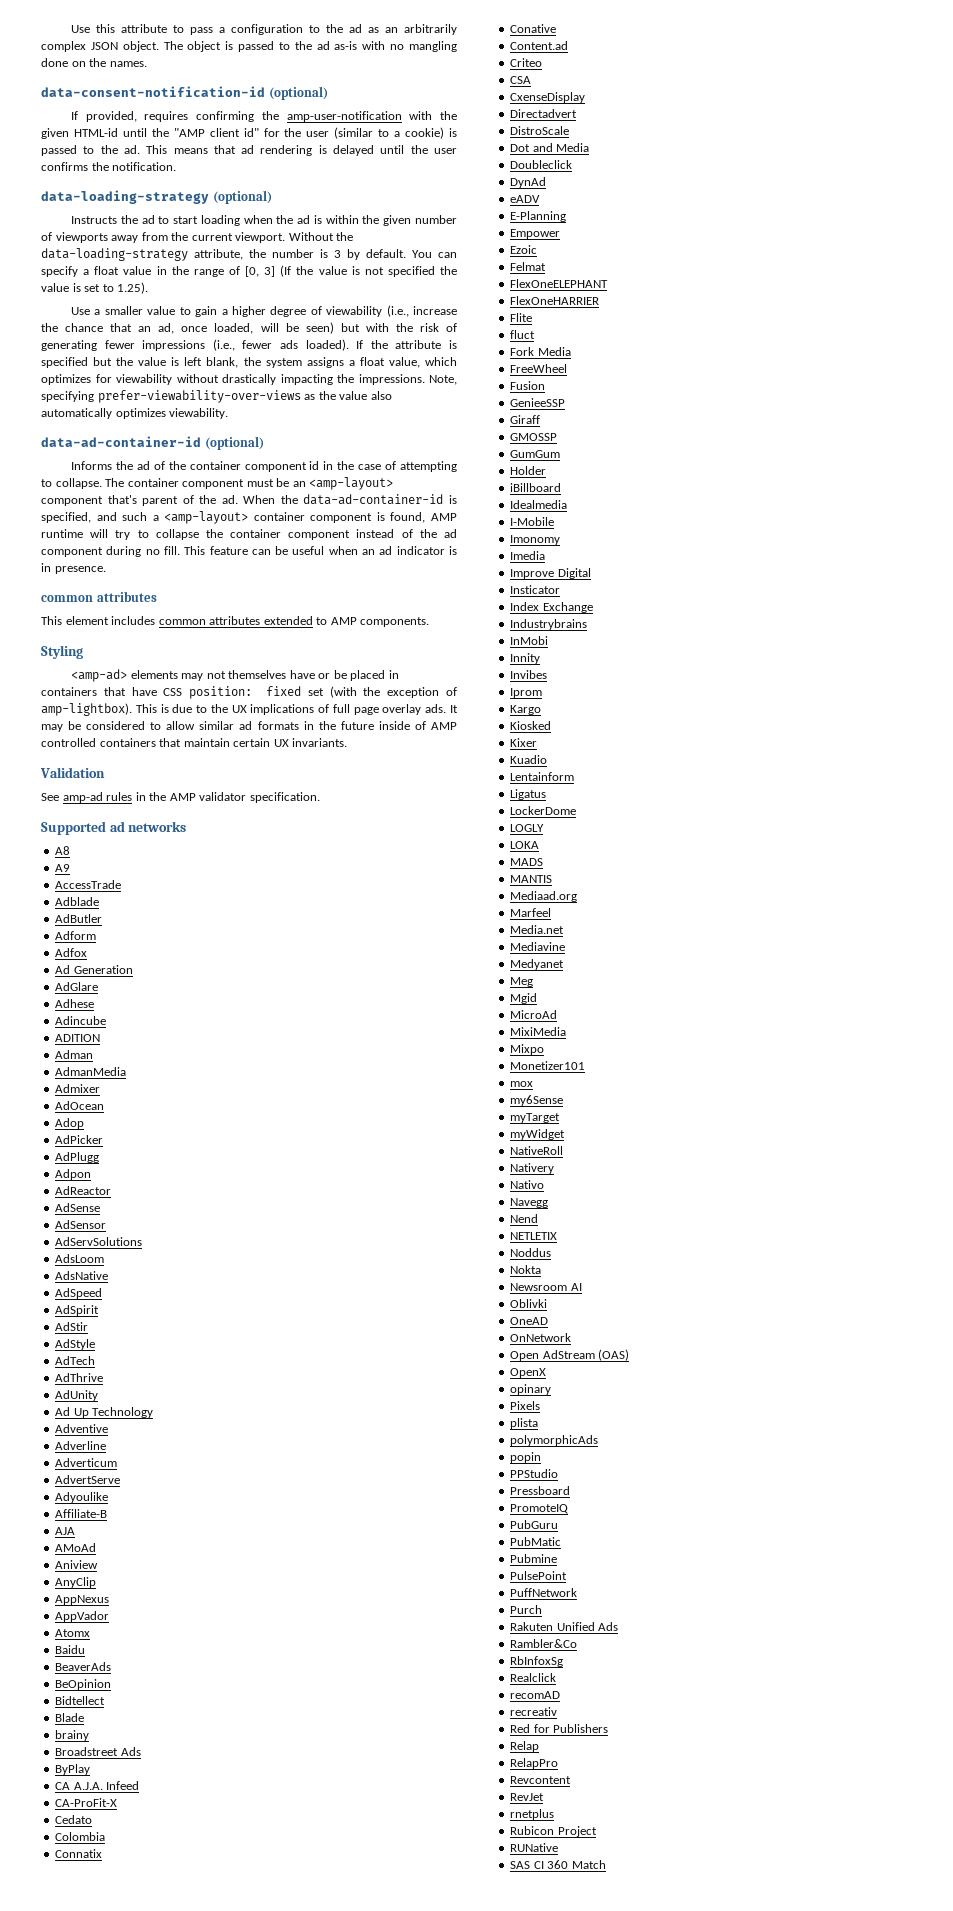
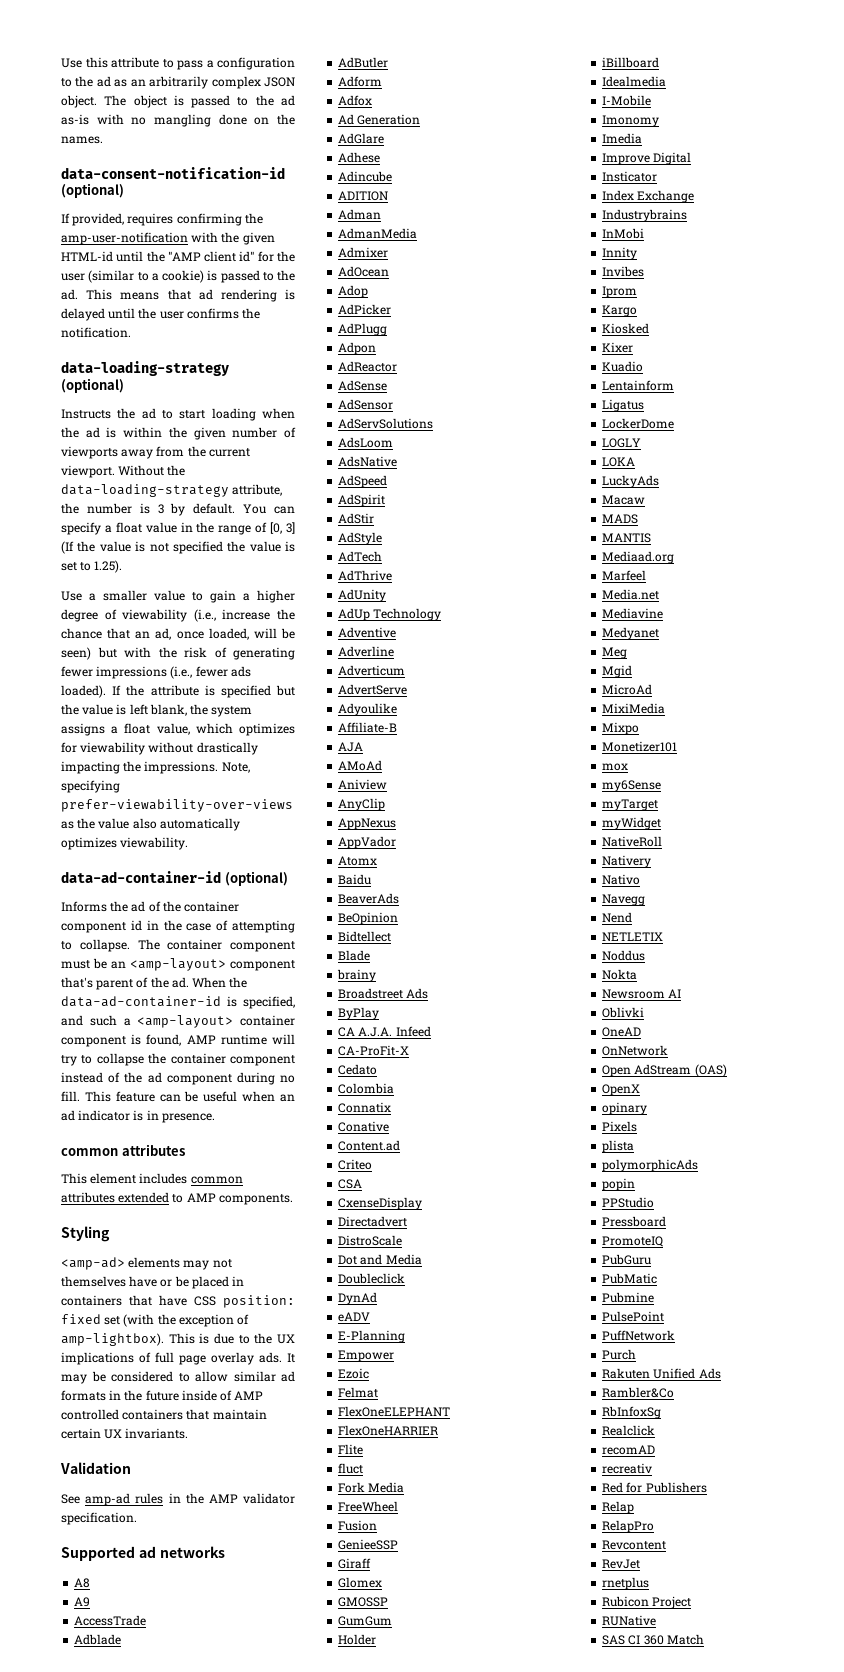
- Ad Up Technology
+ AdUp Technology
+ Glomex
+ LuckyAds
+ Macaw

